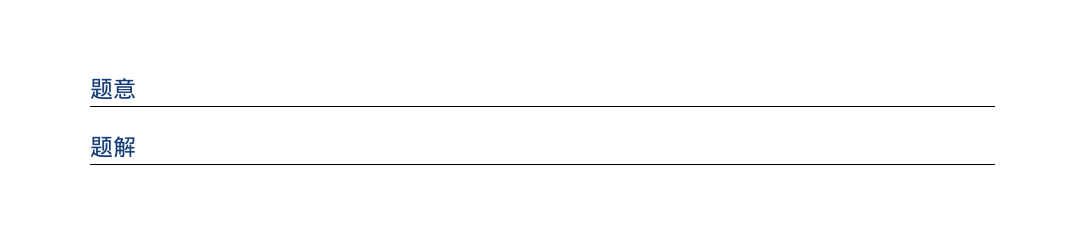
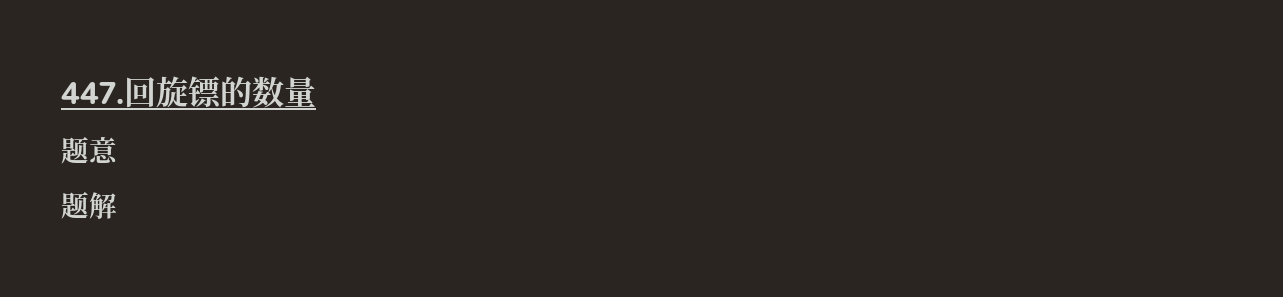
+ 447.回旋镖的数量

